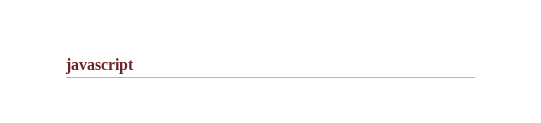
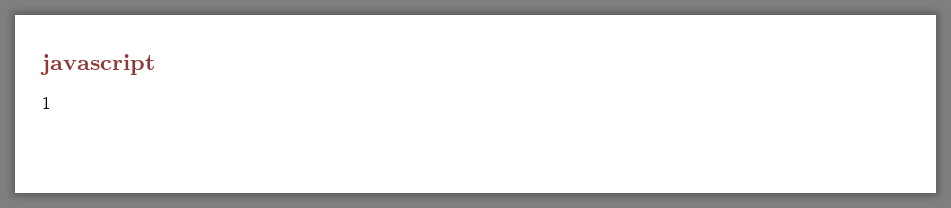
+ 1

